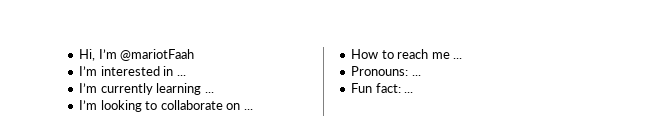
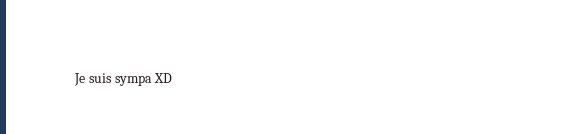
- Hi, I’m @mariotFaah
- I’m interested in ...
- I’m currently learning ...
- I’m looking to collaborate on ...
- How to reach me ...
- Pronouns: ...
- Fun fact: ...
+ Je suis sympa XD

